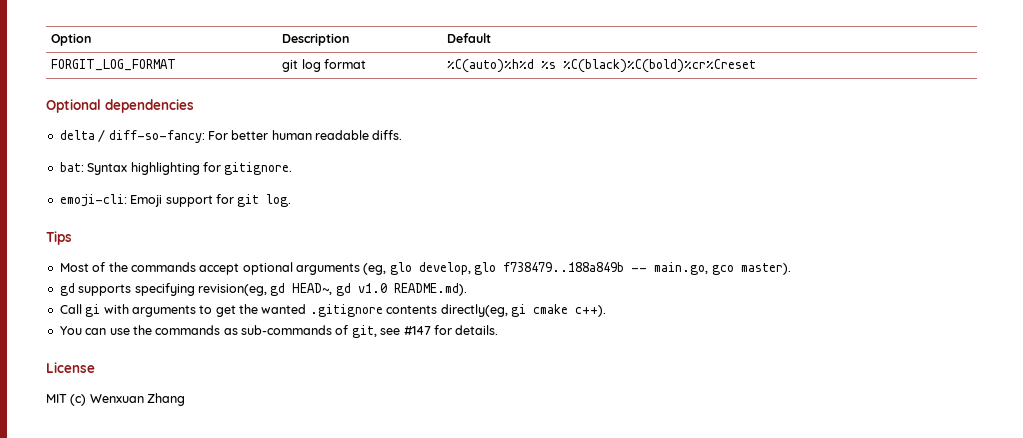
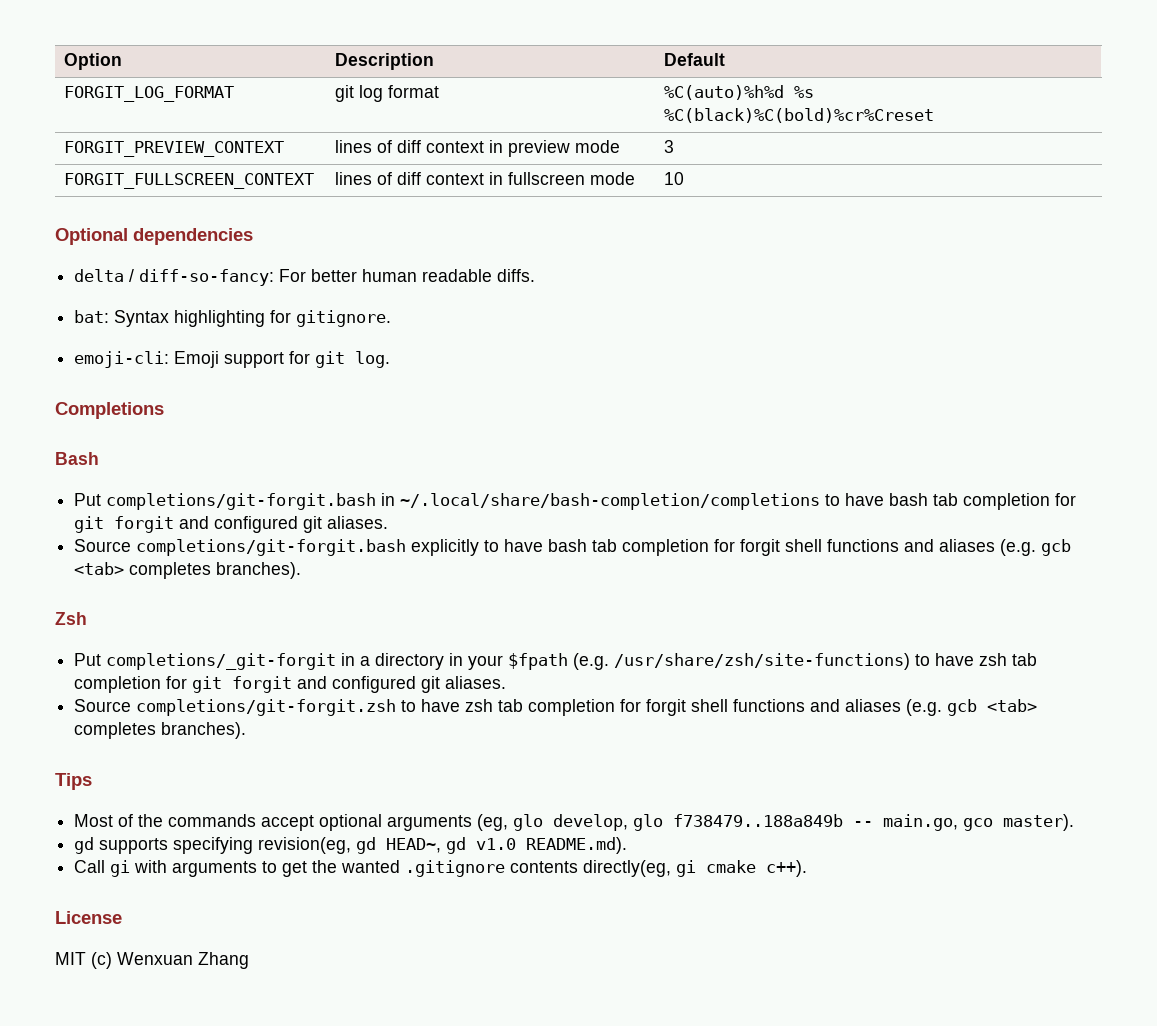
+ FORGIT_PREVIEW_CONTEXT | lines of diff context in preview mode | 3
+ FORGIT_FULLSCREEN_CONTEXT | lines of diff context in fullscreen mode | 10
+ Completions
+ Bash
+ Put completions/git-forgit.bash in ~/.local/share/bash-completion/completions to have bash tab completion for git forgit and configured git aliases.
+ Source completions/git-forgit.bash explicitly to have bash tab completion for forgit shell functions and aliases (e.g. gcb <tab> completes branches).
+ Zsh
+ Put completions/_git-forgit in a directory in your $fpath (e.g. /usr/share/zsh/site-functions) to have zsh tab completion for git forgit and configured git aliases.
+ Source completions/git-forgit.zsh to have zsh tab completion for forgit shell functions and aliases (e.g. gcb <tab> completes branches).
- You can use the commands as sub-commands of git, see #147 for details.

